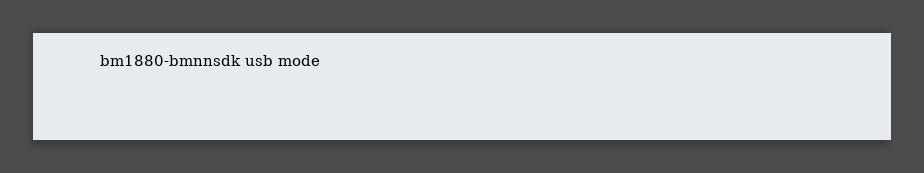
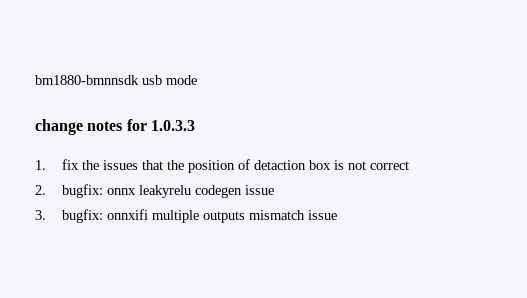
+ change notes for 1.0.3.3
+ 1. fix the issues that the position of detaction box is not correct
+ 2. bugfix: onnx leakyrelu codegen issue
+ 3. bugfix: onnxifi multiple outputs mismatch issue

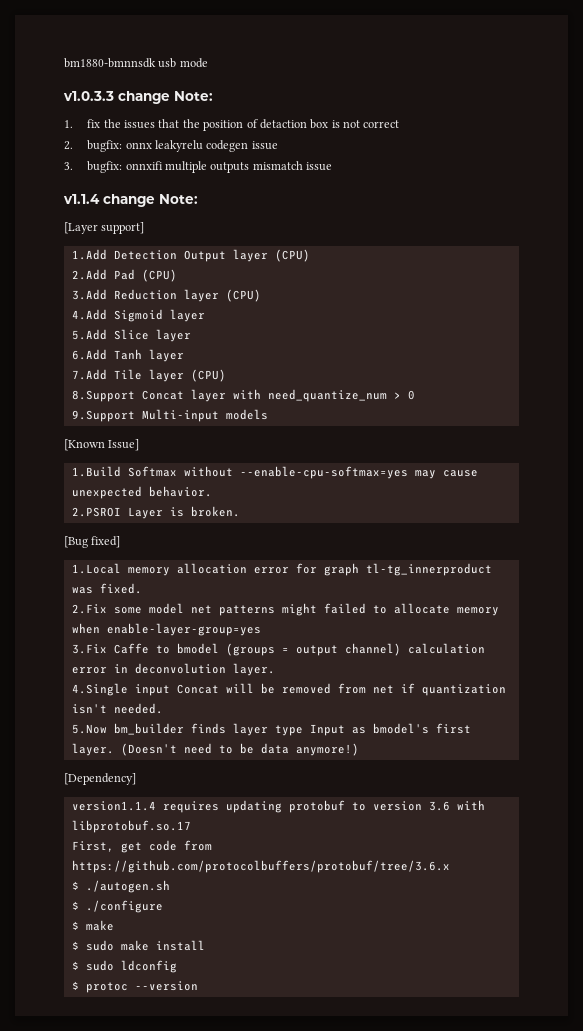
- change notes for 1.0.3.3
+ v1.0.3.3 change Note:
+ v1.1.4 change Note:
+ [Layer support]
+ 1.Add Detection Output layer (CPU)
+ 2.Add Pad (CPU)
+ 3.Add Reduction layer (CPU)
+ 4.Add Sigmoid layer
+ 5.Add Slice layer
+ 6.Add Tanh layer
+ 7.Add Tile layer (CPU)
+ 8.Support Concat layer with need_quantize_num > 0
+ 9.Support Multi-input models
+ [Known Issue]
+ 1.Build Softmax without --enable-cpu-softmax=yes may cause unexpected behavior.
+ 2.PSROI Layer is broken.
+ [Bug fixed]
+ 1.Local memory allocation error for graph tl-tg_innerproduct was fixed.
+ 2.Fix some model net patterns might failed to allocate memory when enable-layer-group=yes
+ 3.Fix Caffe to bmodel (groups = output channel) calculation error in deconvolution layer.
+ 4.Single input Concat will be removed from net if quantization isn't needed.
+ 5.Now bm_builder finds layer type Input as bmodel's first layer. (Doesn't need to be data anymore!)
+ [Dependency]
+ version1.1.4 requires updating protobuf to version 3.6 with libprotobuf.so.17
+ First, get code from https://github.com/protocolbuffers/protobuf/tree/3.6.x
+ $ ./autogen.sh
+ $ ./configure
+ $ make
+ $ sudo make install
+ $ sudo ldconfig
+ $ protoc --version

